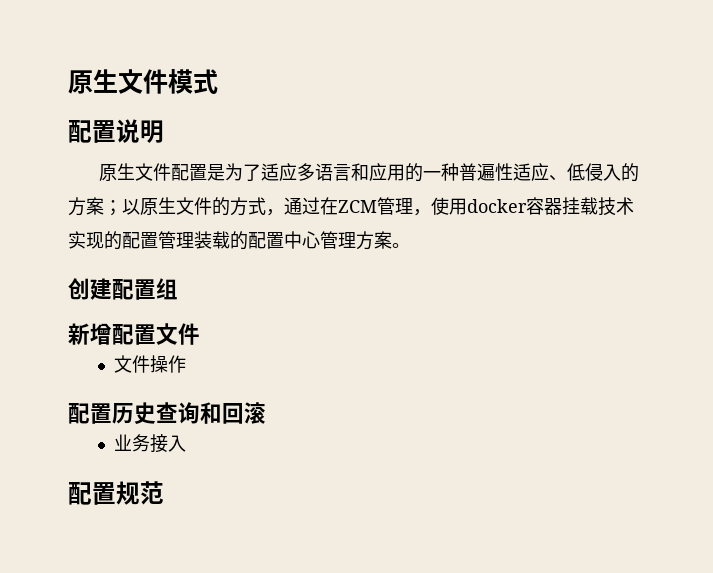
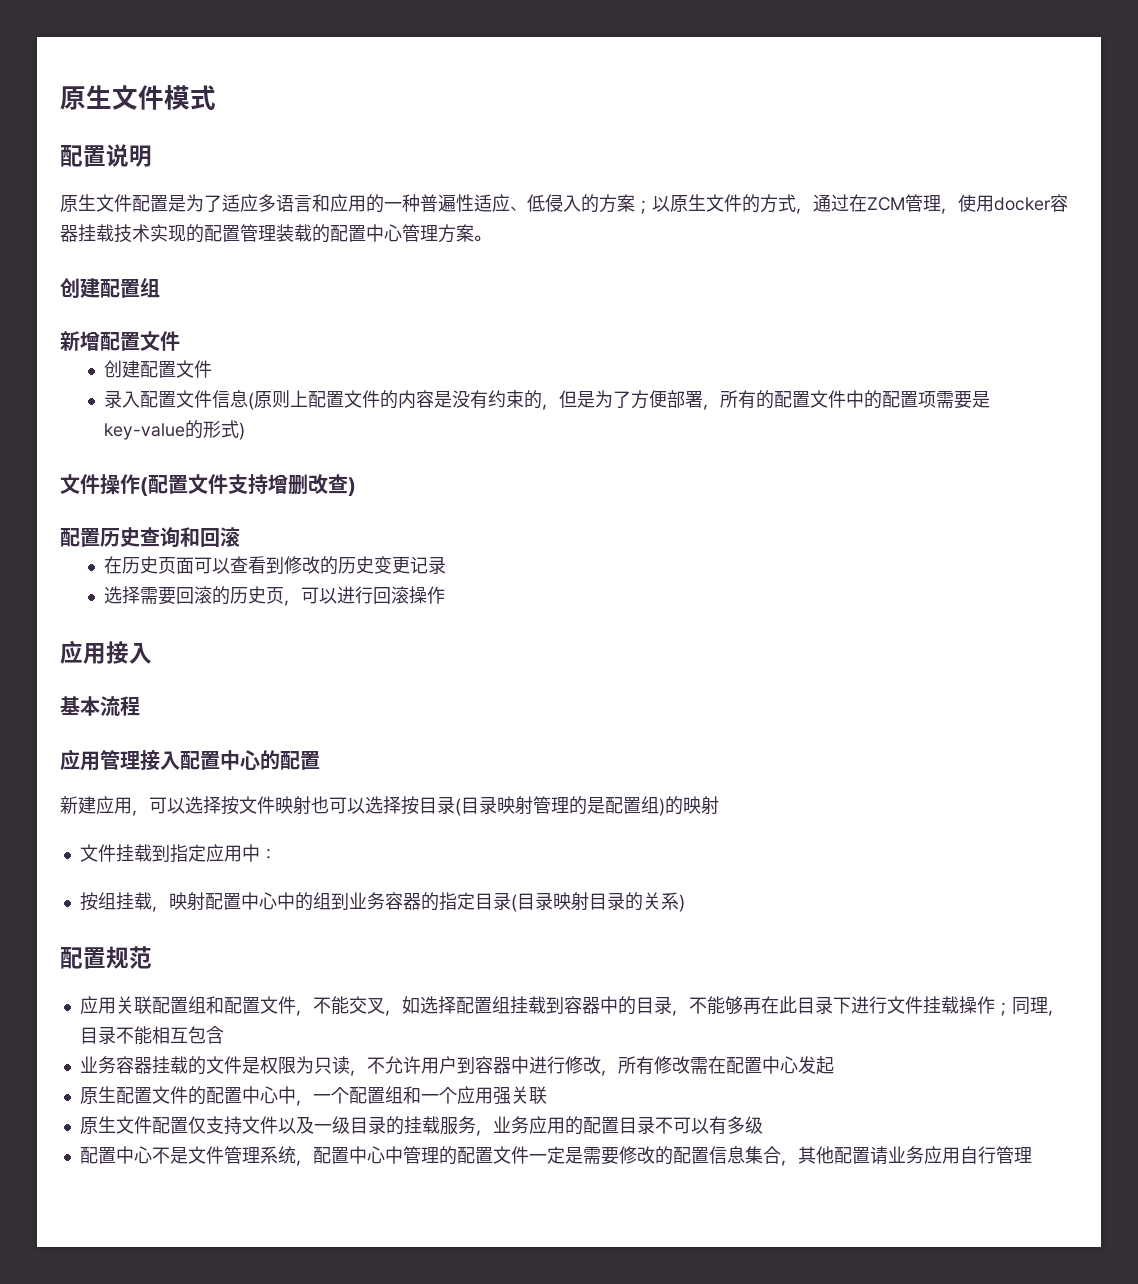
- 文件操作
+ 创建配置文件
+ 录入配置文件信息(原则上配置文件的内容是没有约束的，但是为了方便部署，所有的配置文件中的配置项需要是key-value的形式)
+ 文件操作(配置文件支持增删改查)
- 业务接入
+ 在历史页面可以查看到修改的历史变更记录
+ 选择需要回滚的历史页，可以进行回滚操作
+ 应用接入
+ 基本流程
+ 应用管理接入配置中心的配置
+ 新建应用，可以选择按文件映射也可以选择按目录(目录映射管理的是配置组)的映射
+ 文件挂载到指定应用中：
+ 按组挂载，映射配置中心中的组到业务容器的指定目录(目录映射目录的关系)
  配置规范
+ 应用关联配置组和配置文件，不能交叉，如选择配置组挂载到容器中的目录，不能够再在此目录下进行文件挂载操作；同理，目录不能相互包含
+ 业务容器挂载的文件是权限为只读，不允许用户到容器中进行修改，所有修改需在配置中心发起
+ 原生配置文件的配置中心中，一个配置组和一个应用强关联
+ 原生文件配置仅支持文件以及一级目录的挂载服务，业务应用的配置目录不可以有多级
+ 配置中心不是文件管理系统，配置中心中管理的配置文件一定是需要修改的配置信息集合，其他配置请业务应用自行管理

